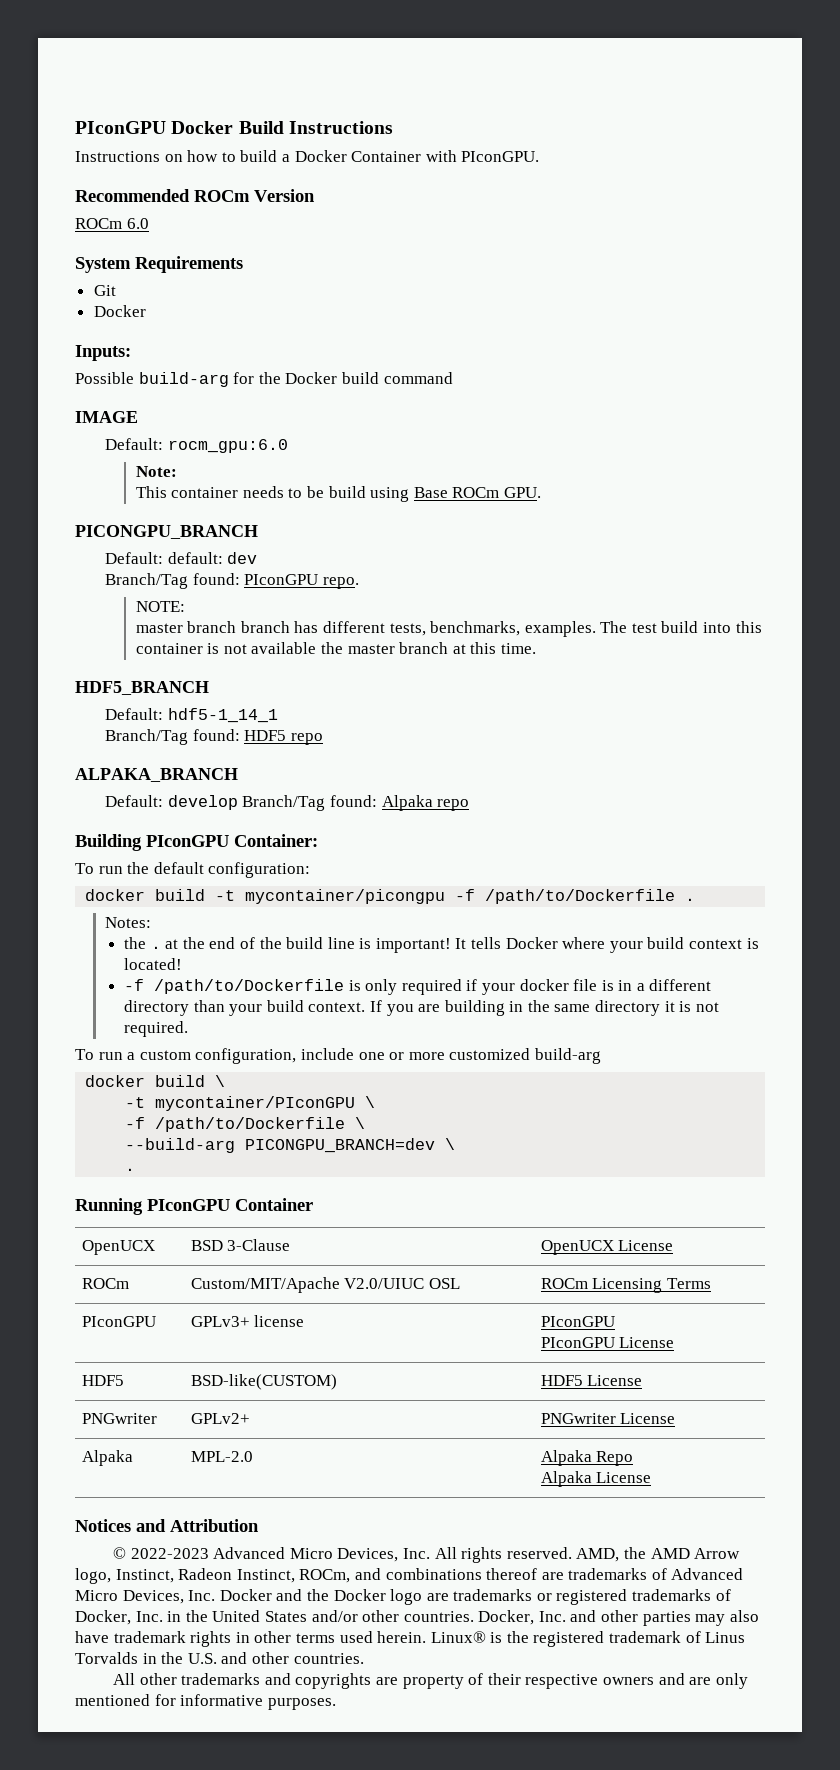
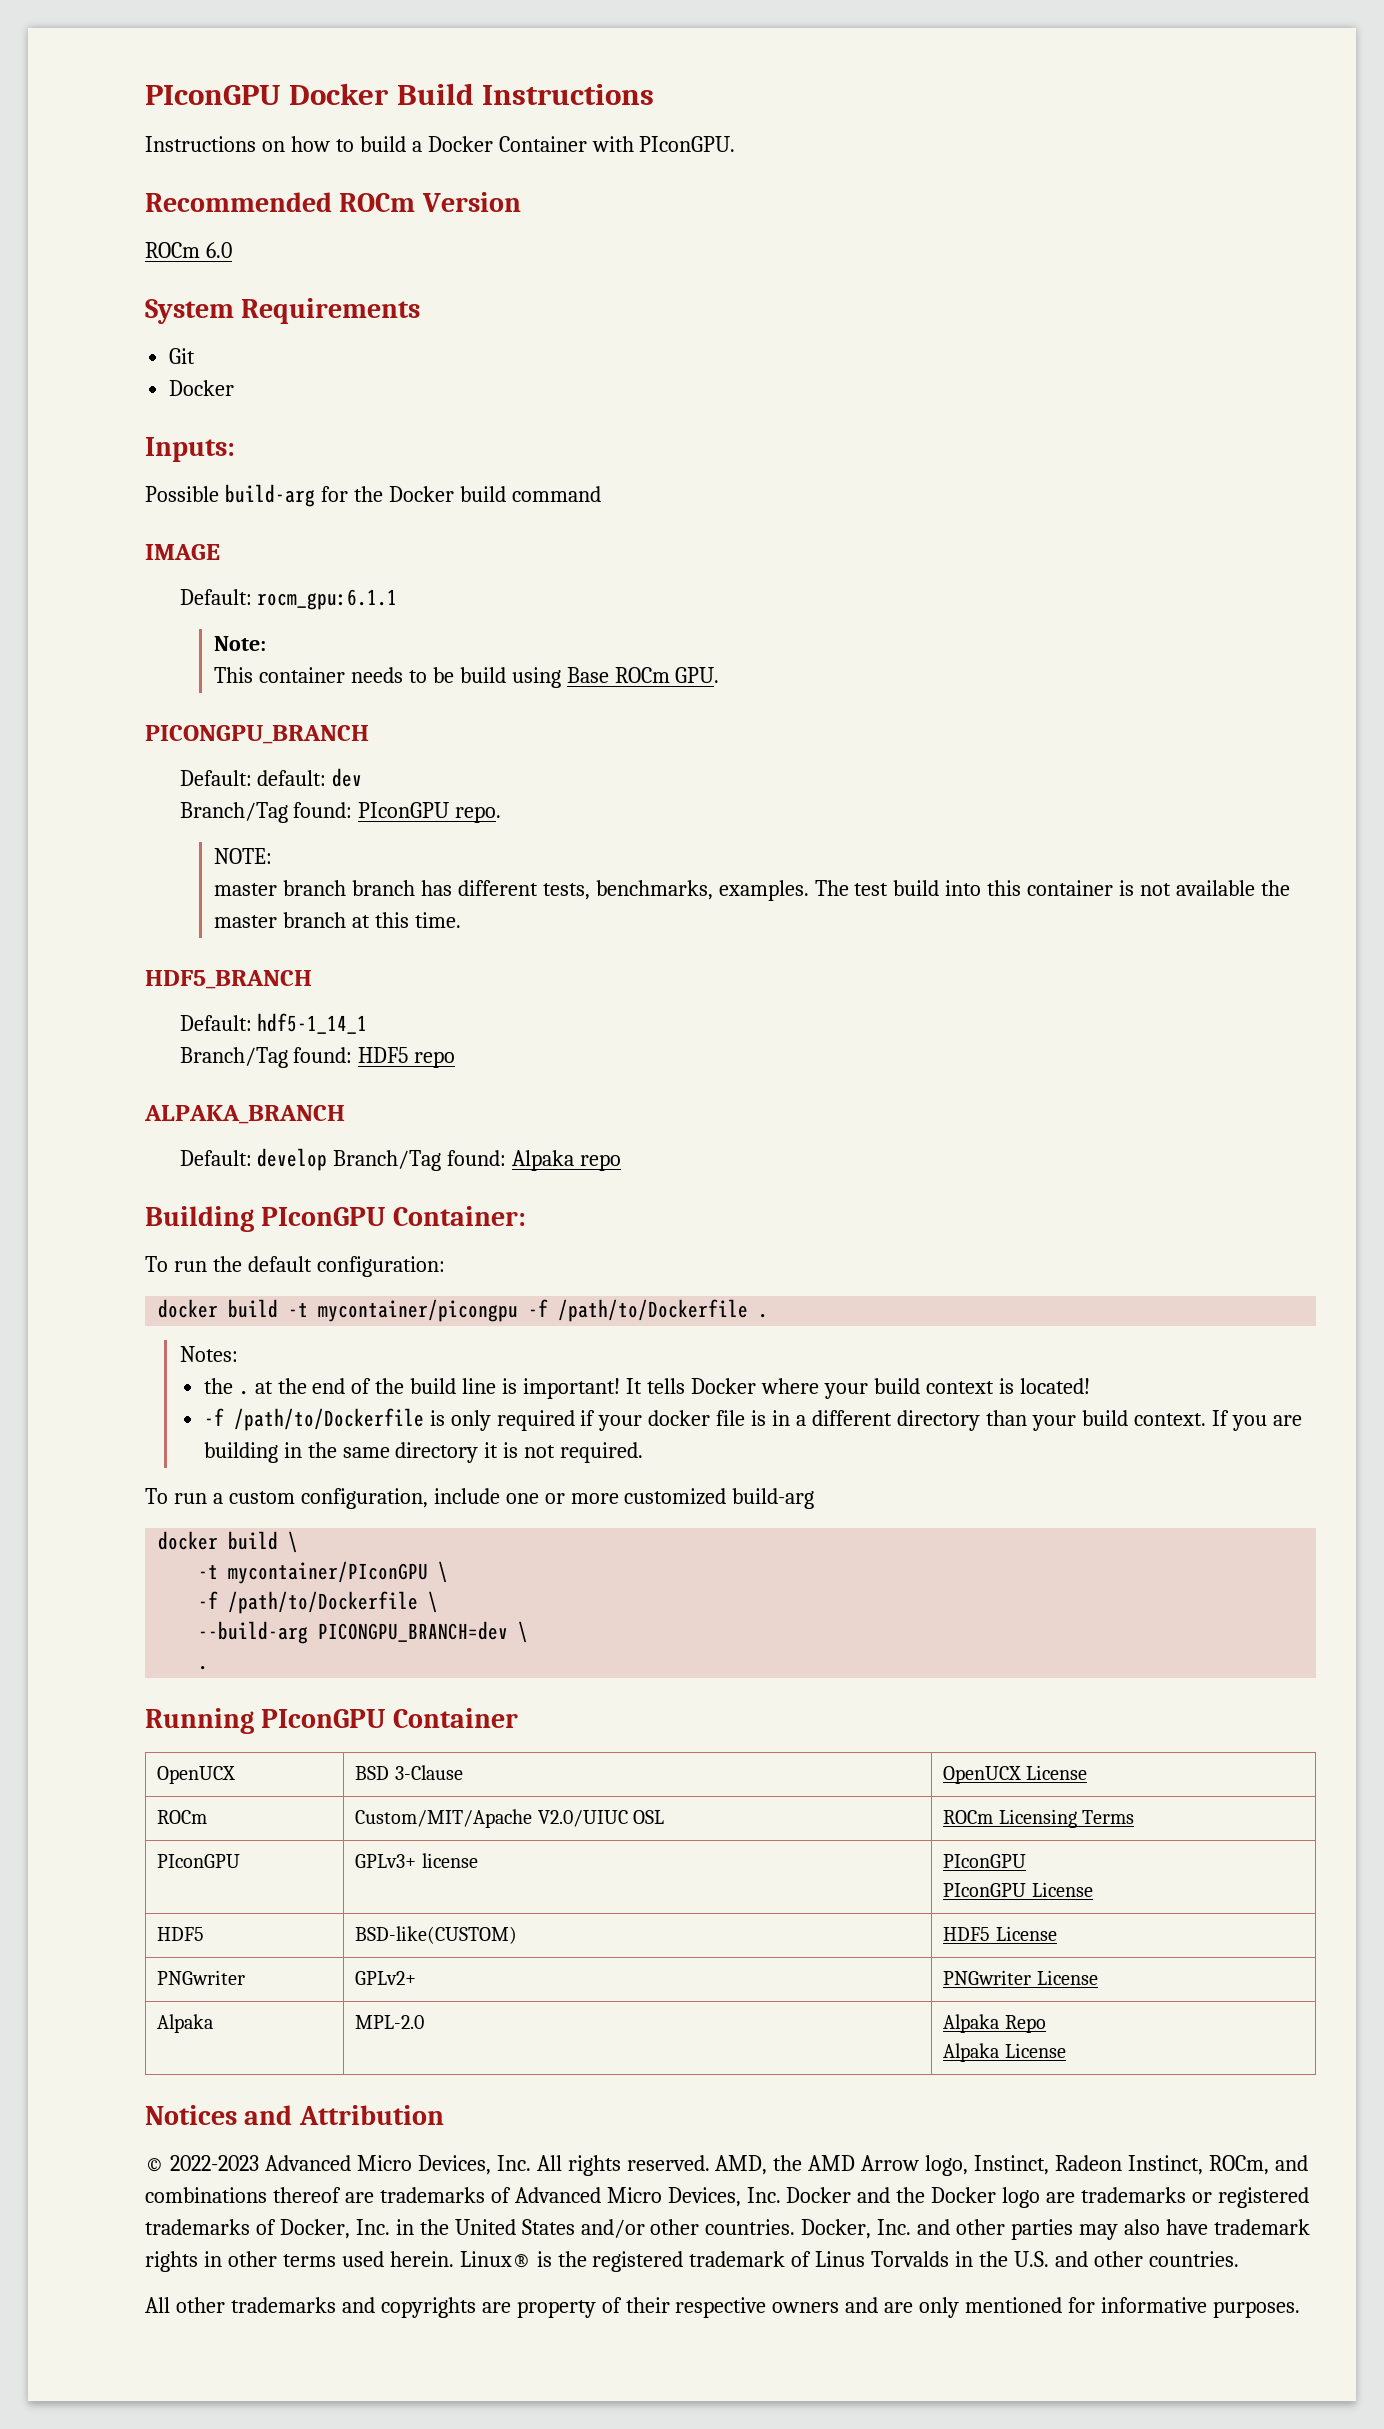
- Default: rocm_gpu:6.0
+ Default: rocm_gpu:6.1.1

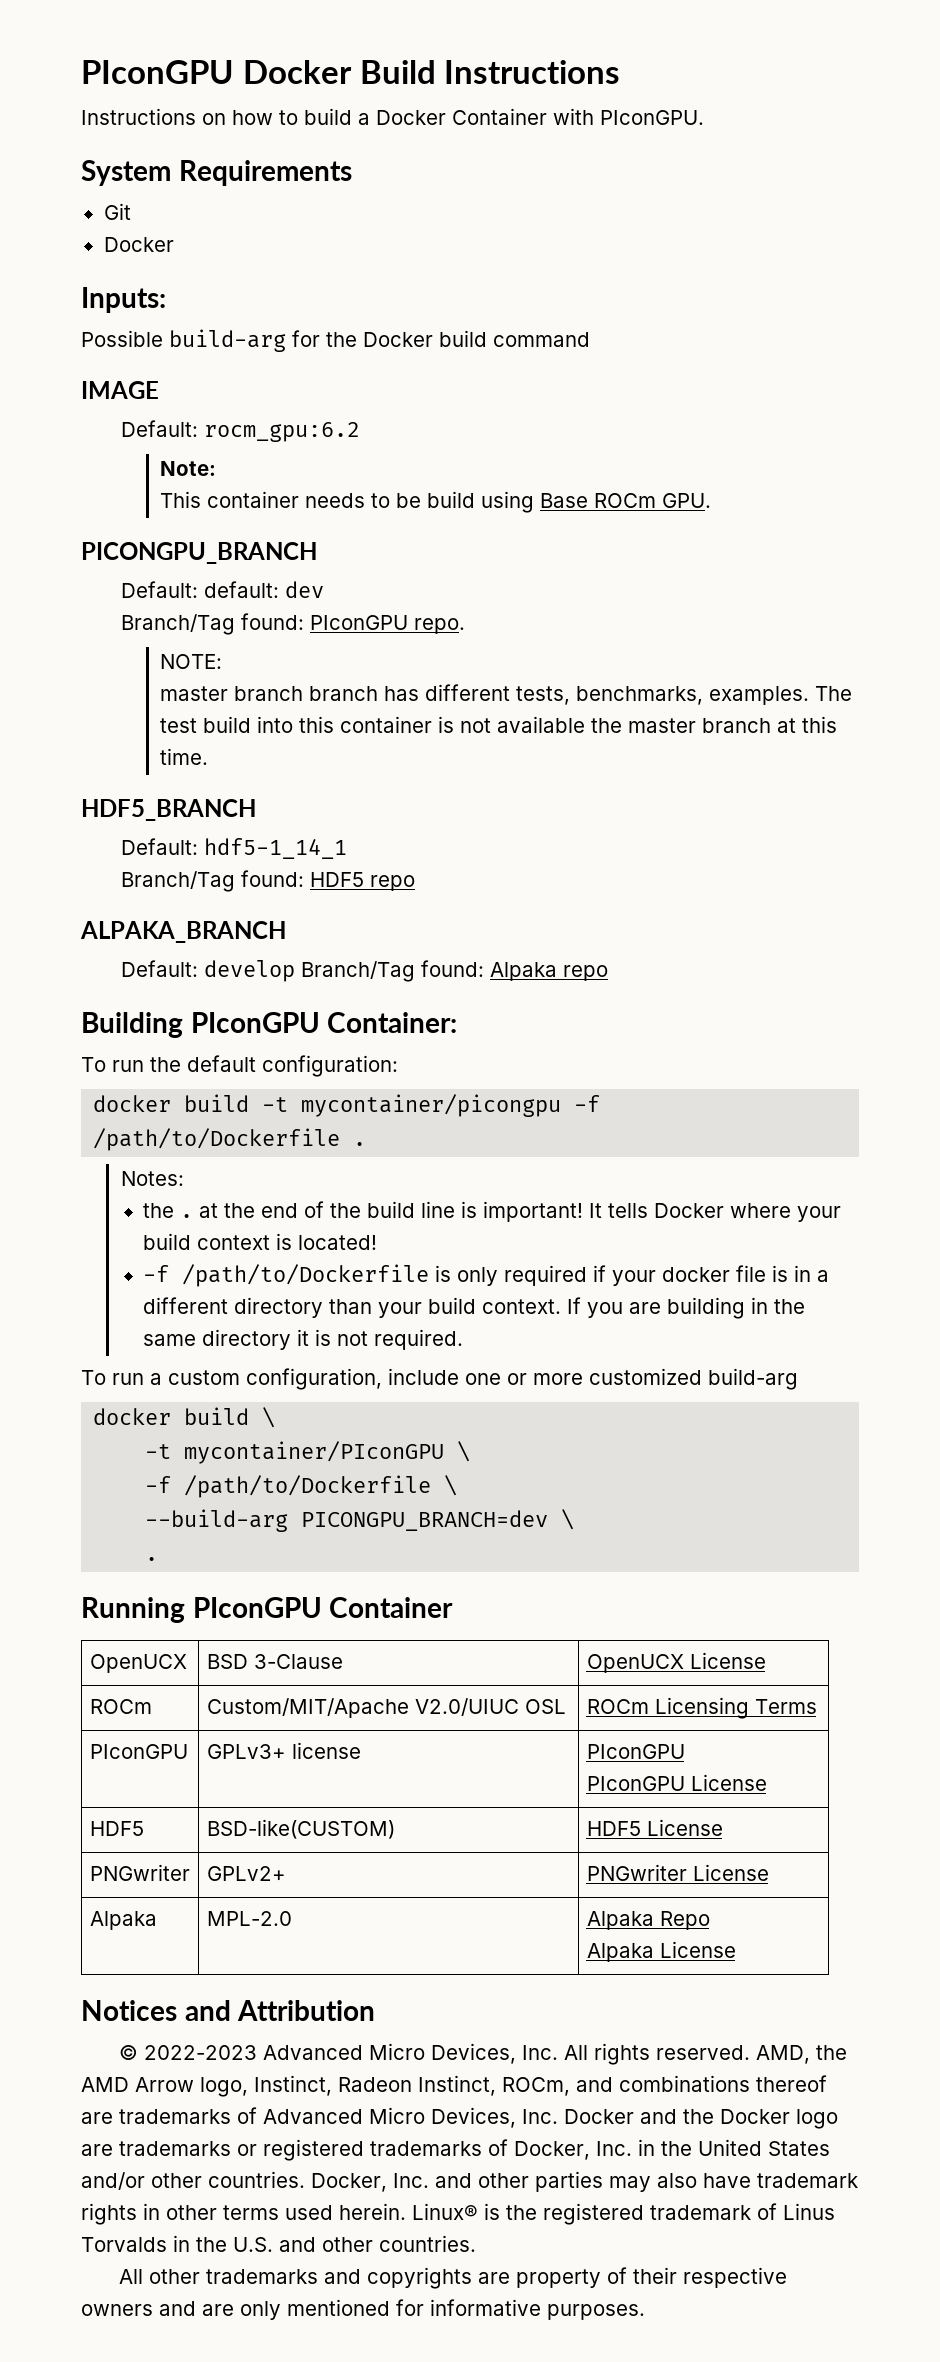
- Recommended ROCm Version
- ROCm 6.0
- Default: rocm_gpu:6.1.1
+ Default: rocm_gpu:6.2

